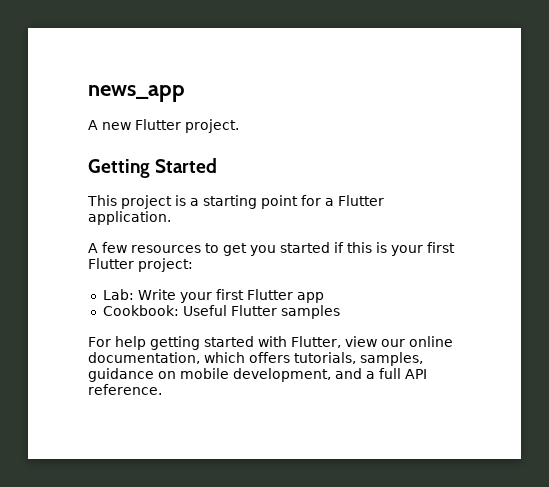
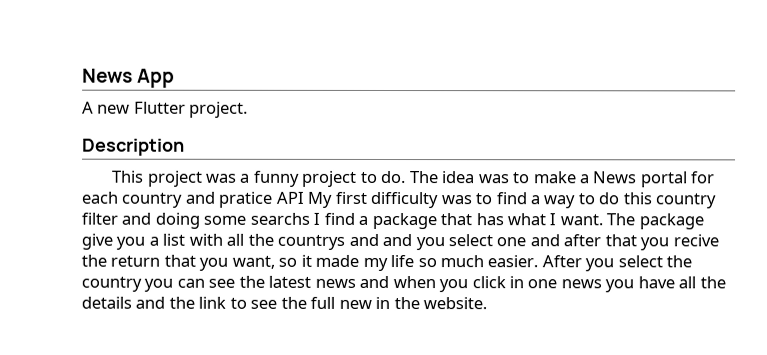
- news_app
+ News App
- Getting Started
+ Description
- This project is a starting point for a Flutter application.
- A few resources to get you started if this is your first Flutter project:
- Lab: Write your first Flutter app
- Cookbook: Useful Flutter samples
- For help getting started with Flutter, view our online documentation, which offers tutorials, samples, guidance on mobile development, and a full API reference.
+ This project was a funny project to do. The idea was to make a News portal for each country and pratice API My first difficulty was to find a way to do this country filter and doing some searchs I find a package that has what I want. The package give you a list with all the countrys and and you select one and after that you recive the return that you want, so it made my life so much easier. After you select the country you can see the latest news and when you click in one news you have all the details and the link to see the full new in the website.

